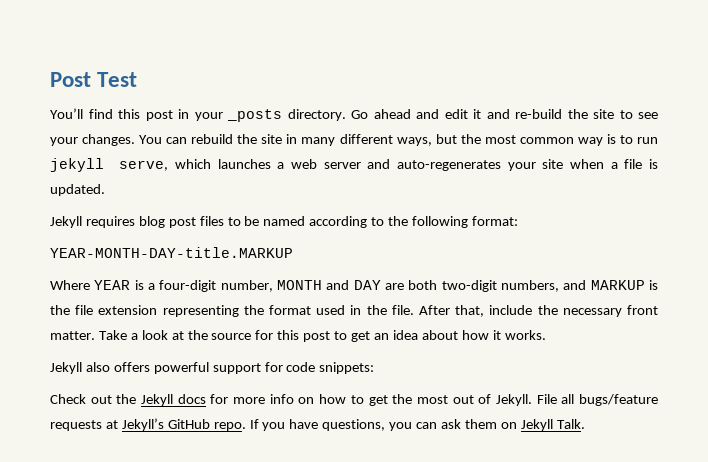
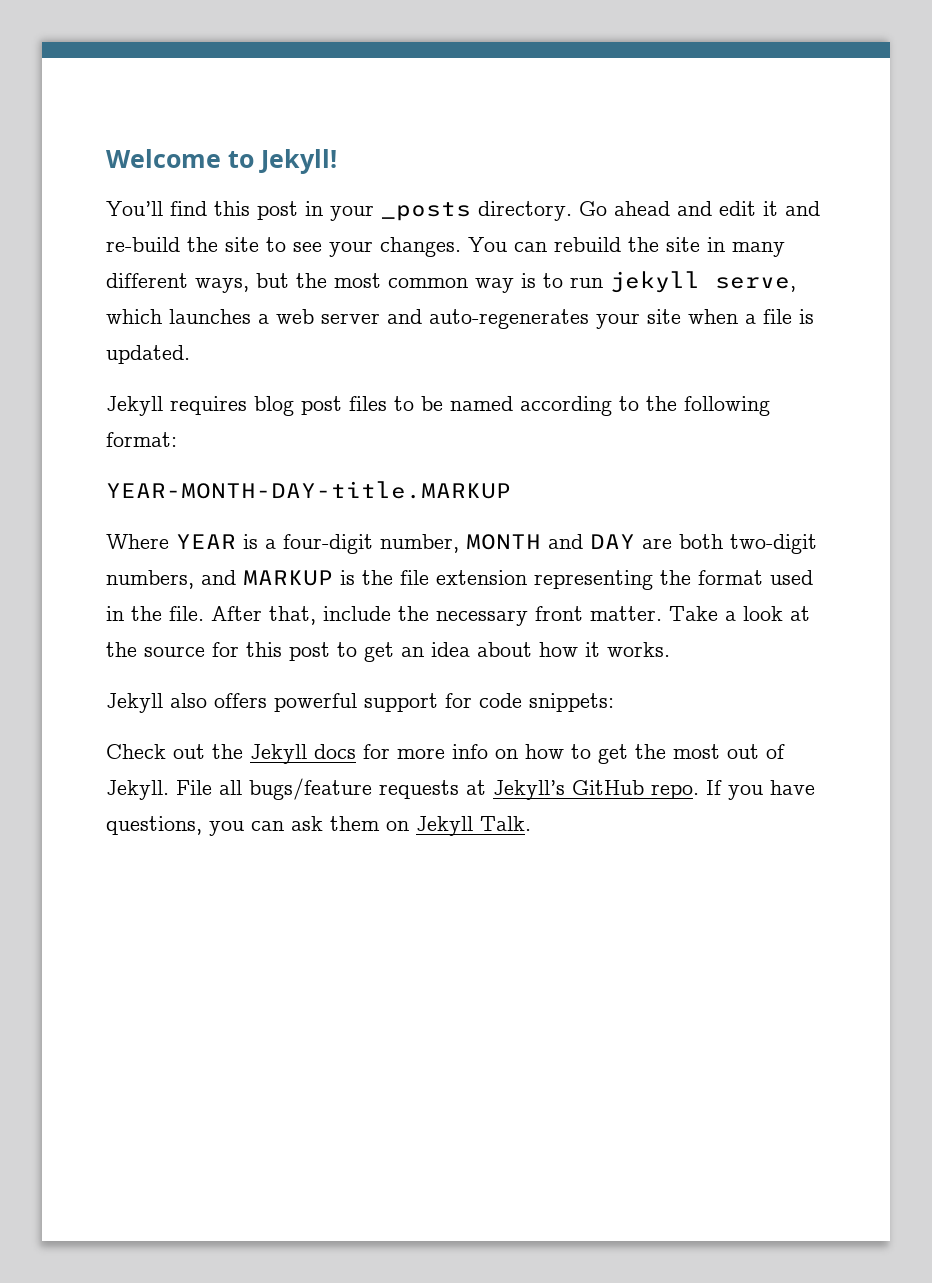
- Post Test
+ Welcome to Jekyll!

